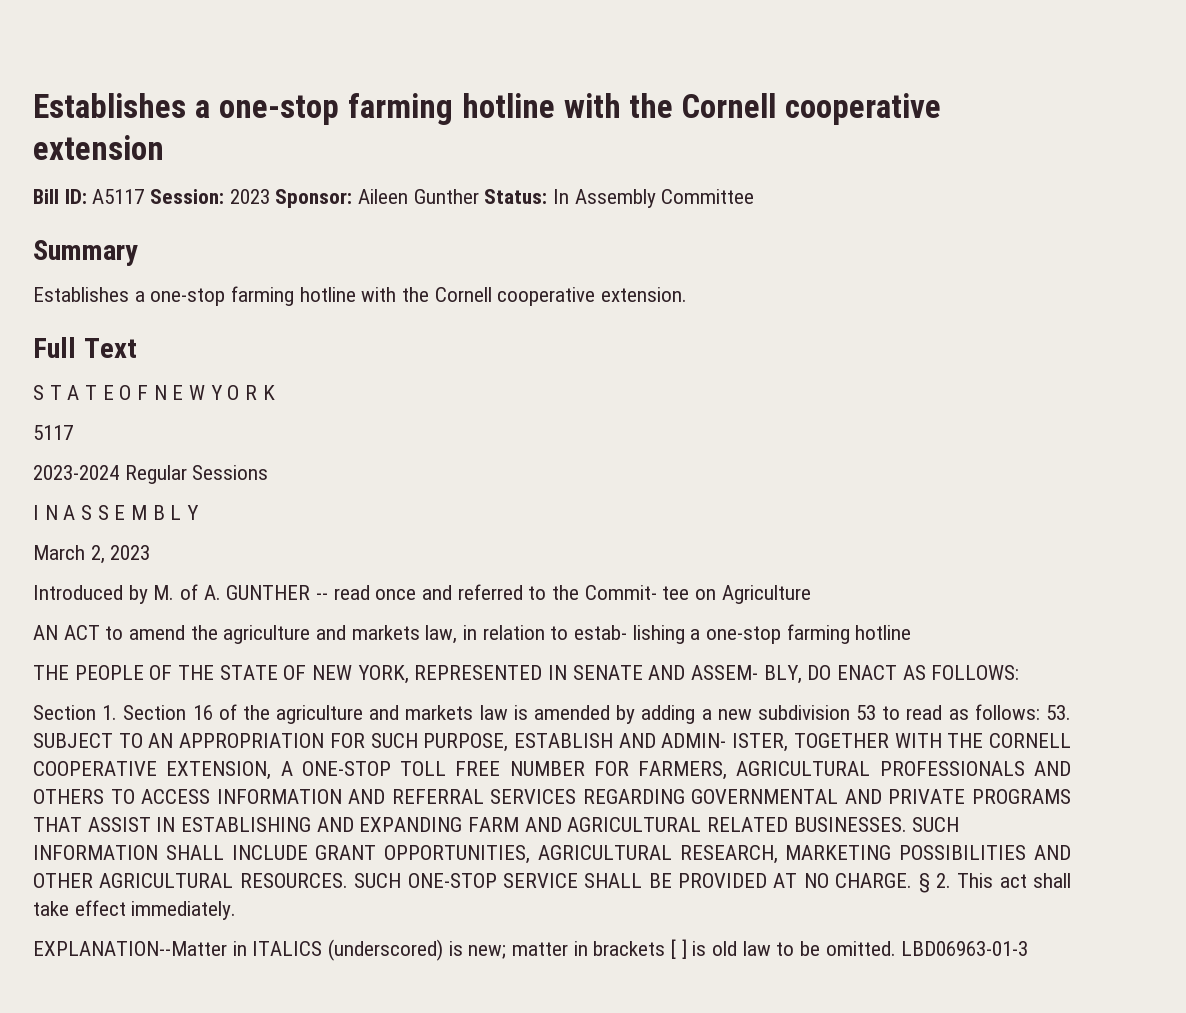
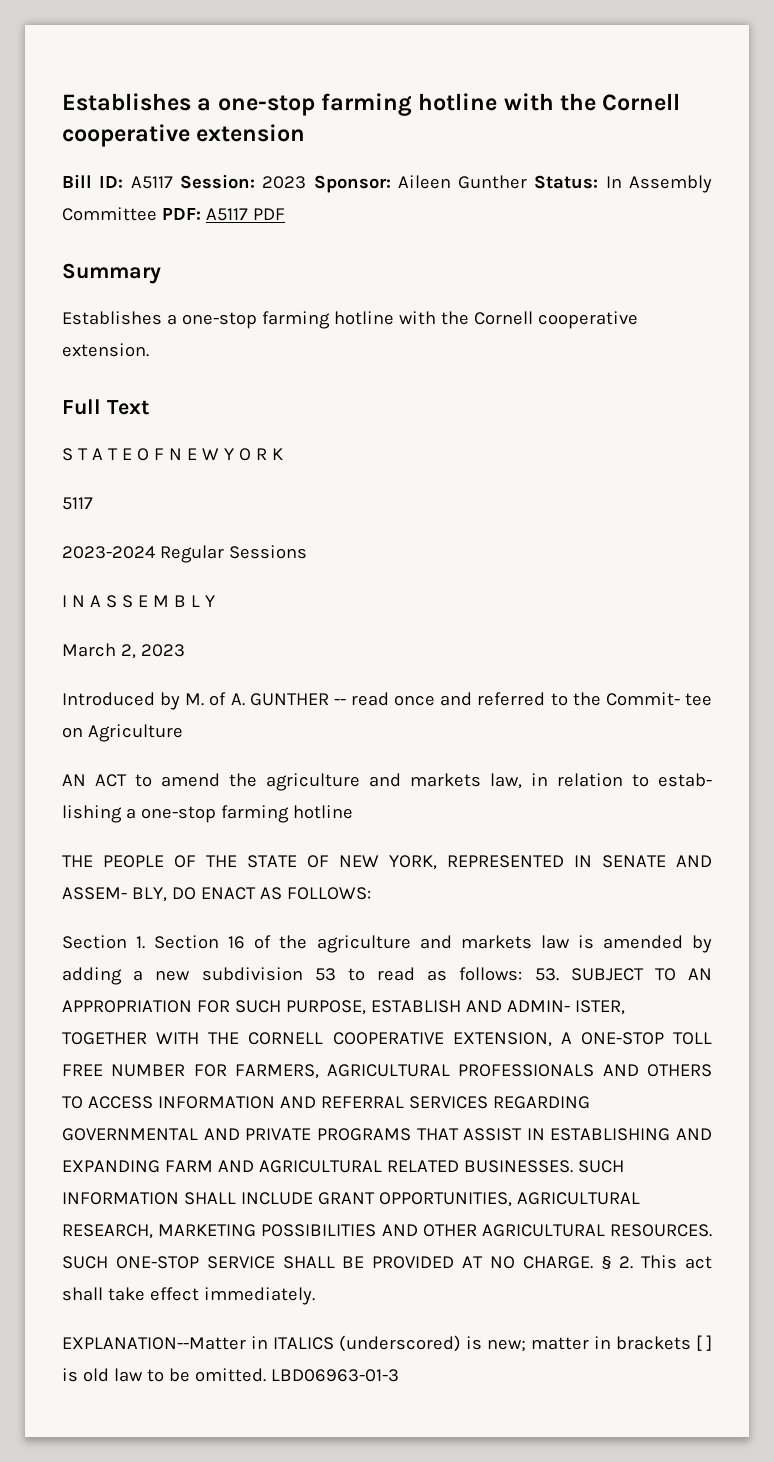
- Bill ID: A5117 Session: 2023 Sponsor: Aileen Gunther Status: In Assembly Committee
+ Bill ID: A5117 Session: 2023 Sponsor: Aileen Gunther Status: In Assembly Committee PDF: A5117 PDF

